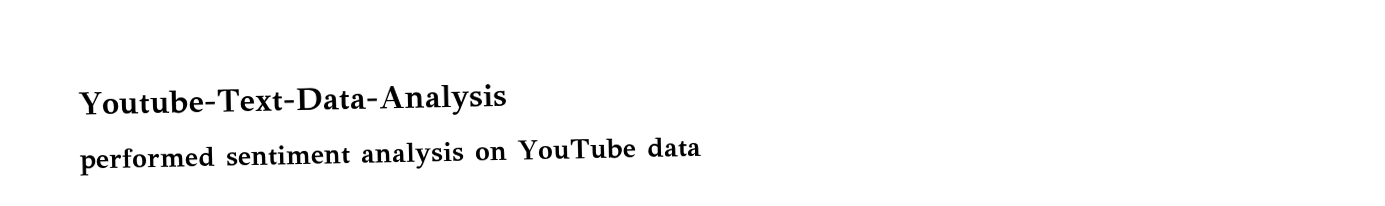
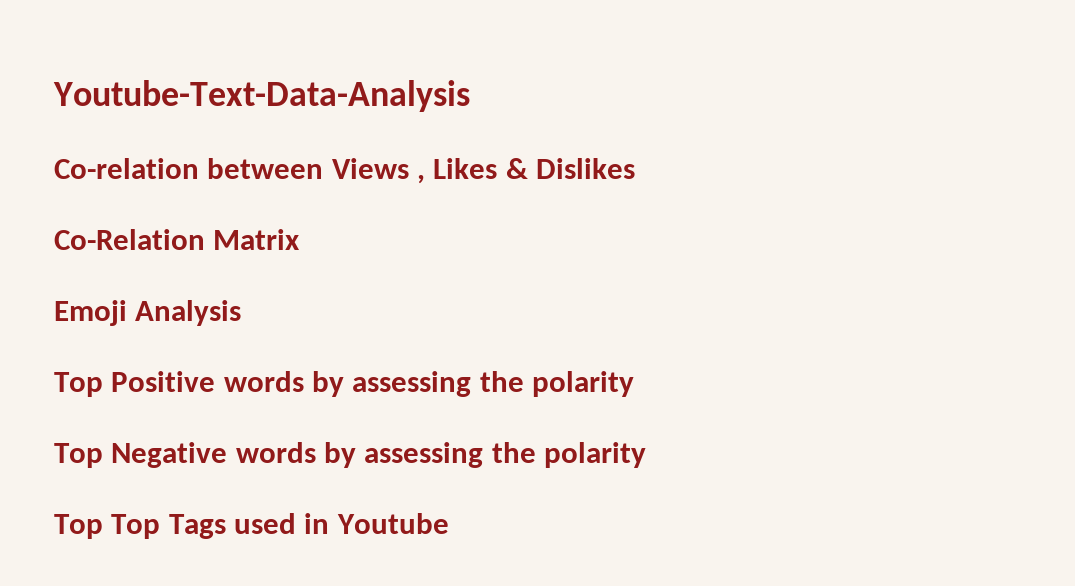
- performed sentiment analysis on YouTube data
+ Co-relation between Views , Likes & Dislikes
+ Co-Relation Matrix
+ Emoji Analysis
+ Top Positive words by assessing the polarity
+ Top Negative words by assessing the polarity
+ Top Top Tags used in Youtube

